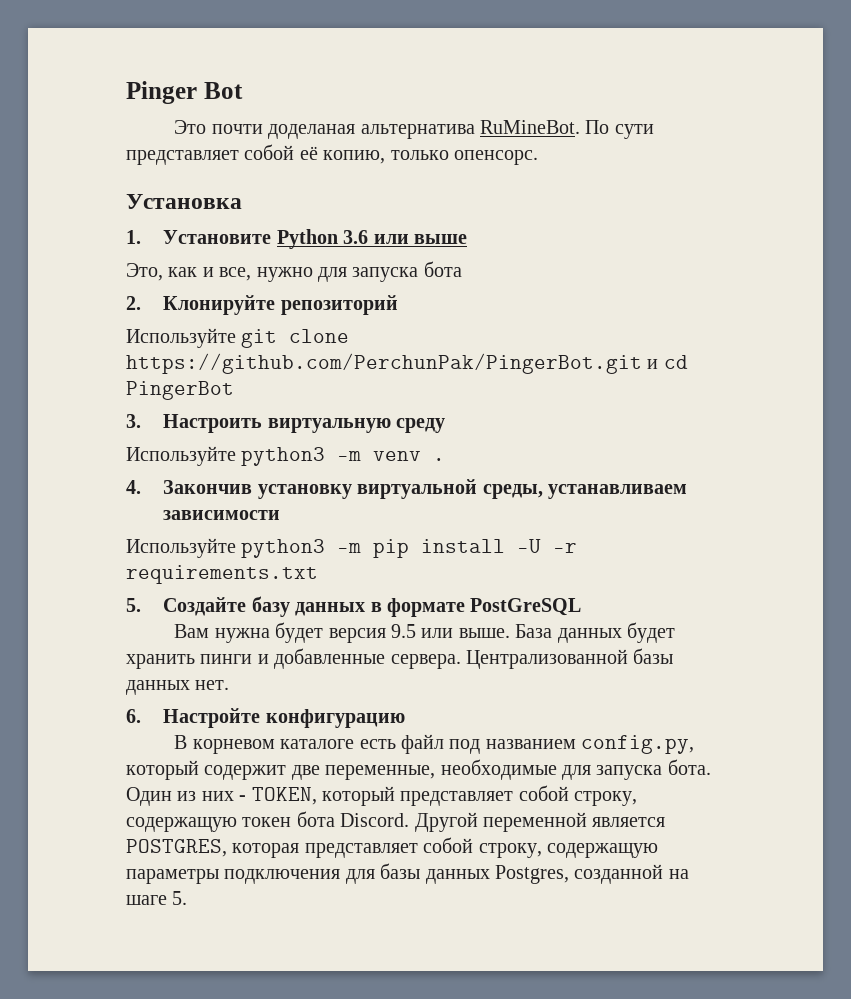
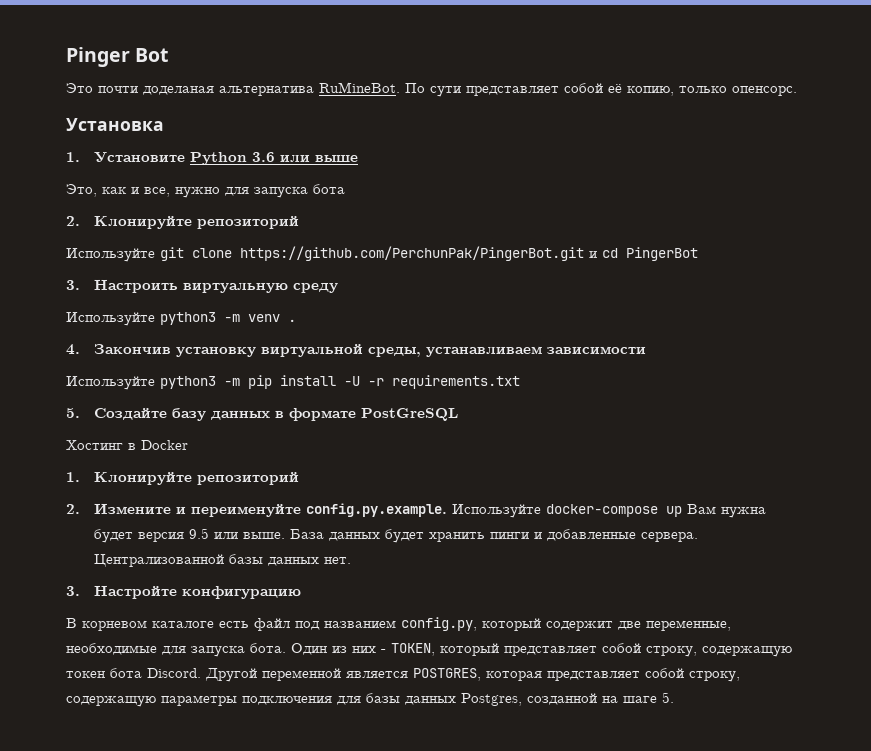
- Вам нужна будет версия 9.5 или выше.
+ Хостинг в Docker
+ 1. Клонируйте репозиторий
+ 2. Измените и переименуйте config.py.example. Используйте docker-compose up Вам нужна будет версия 9.5 или выше.
- 6. Настройте конфигурацию
+ 3. Настройте конфигурацию

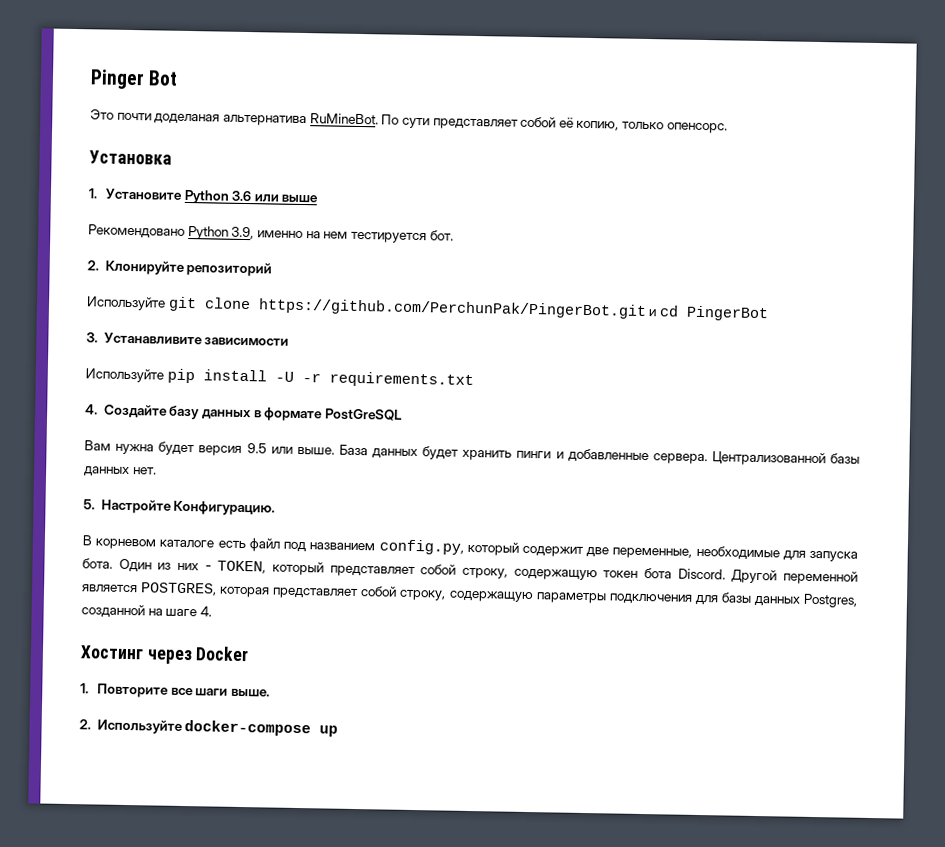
- Это, как и все, нужно для запуска бота
+ Рекомендовано Python 3.9, именно на нем тестируется бот.
- 3. Настроить виртуальную среду
- Используйте python3 -m venv .
- 4. Закончив установку виртуальной среды, устанавливаем зависимости
+ 3. Устанавливите зависимости
- Используйте python3 -m pip install -U -r requirements.txt
+ Используйте pip install -U -r requirements.txt
- 5. Создайте базу данных в формате PostGreSQL
+ 4. Создайте базу данных в формате PostGreSQL
- Хостинг в Docker
- 1. Клонируйте репозиторий
- 2. Измените и переименуйте config.py.example. Используйте docker-compose up Вам нужна будет версия 9.5 или выше.
+ Вам нужна будет версия 9.5 или выше.
- 3. Настройте конфигурацию
+ 5. Настройте Конфигурацию.
- Другой переменной является POSTGRES, которая представляет собой строку, содержащую параметры подключения для базы данных Postgres, созданной на шаге 5.
+ Другой переменной является POSTGRES, которая представляет собой строку, содержащую параметры подключения для базы данных Postgres, созданной на шаге 4.
+ Хостинг через Docker
+ 1. Повторите все шаги выше.
+ 2. Используйте docker-compose up

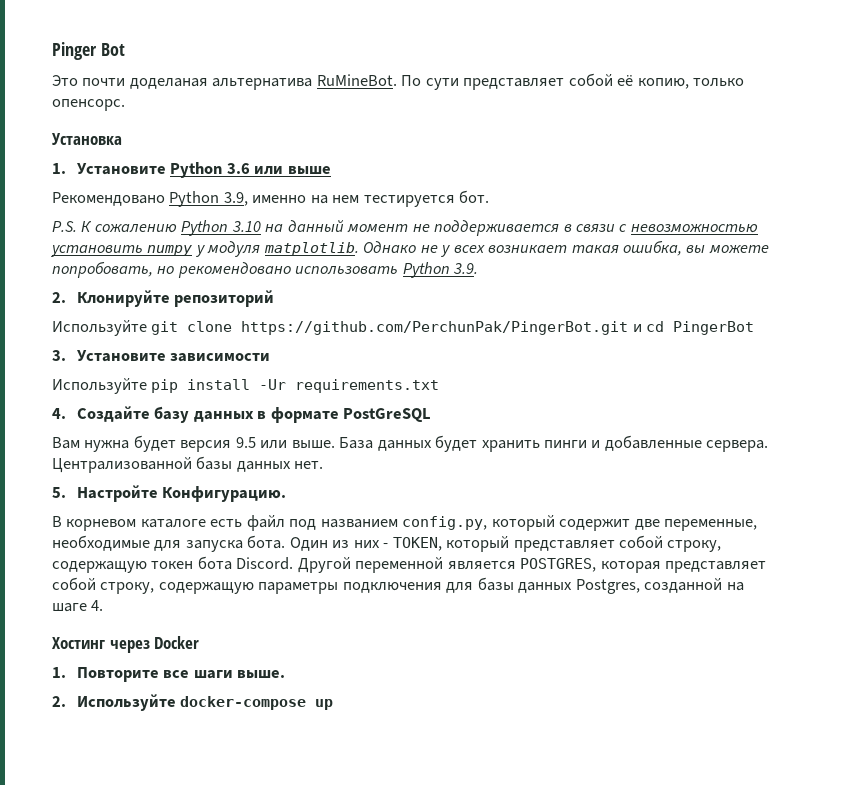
+ P.S. К сожалению Python 3.10 на данный момент не поддерживается в связи с невозможностью установить numpy у модуля matplotlib. Однако не у всех возникает такая ошибка, вы можете попробовать, но рекомендовано использовать Python 3.9.
- 3. Устанавливите зависимости
+ 3. Установите зависимости
- Используйте pip install -U -r requirements.txt
+ Используйте pip install -Ur requirements.txt

